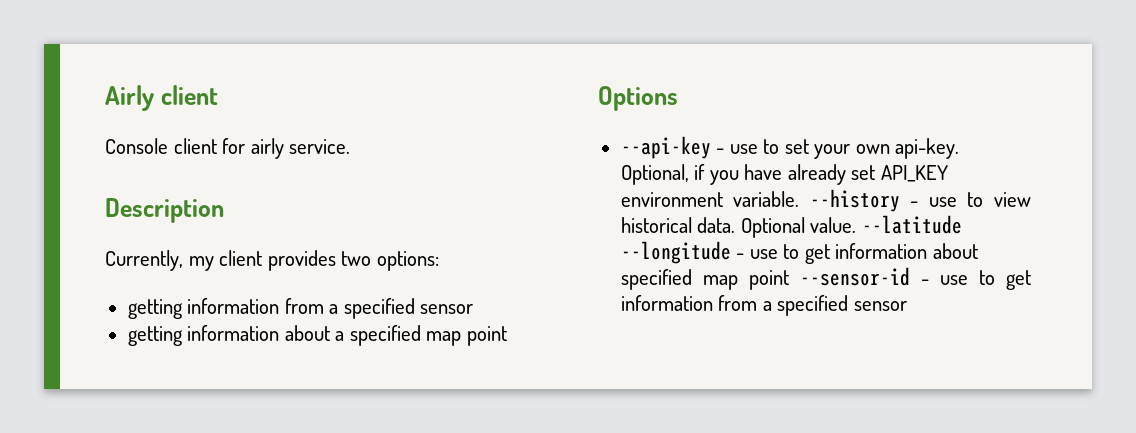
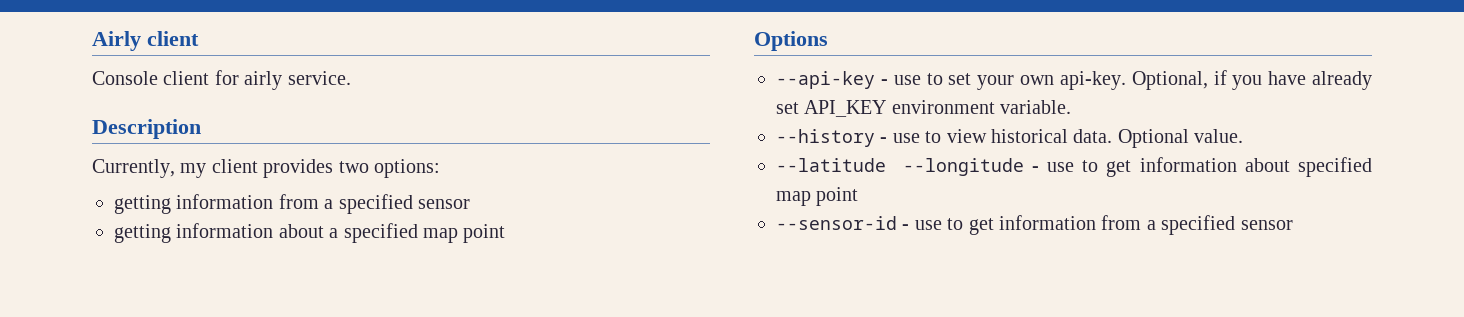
- Optional, if you have already set API_KEY environment variable. --history - use to view historical data.
+ Optional, if you have already set API_KEY environment variable.
+ --history - use to view historical data.
- Optional value. --latitude --longitude - use to get information about specified map point --sensor-id - use to get information from a specified sensor
+ Optional value.
+ --latitude --longitude - use to get information about specified map point
+ --sensor-id - use to get information from a specified sensor

